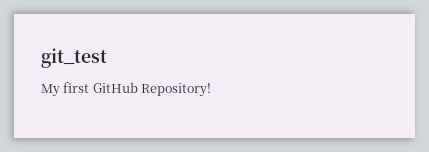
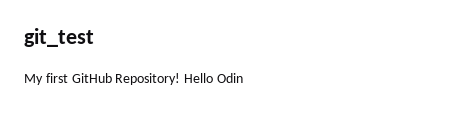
+ Hello Odin

